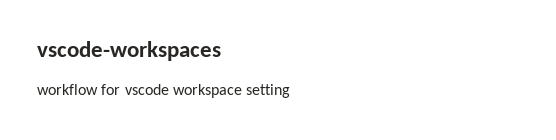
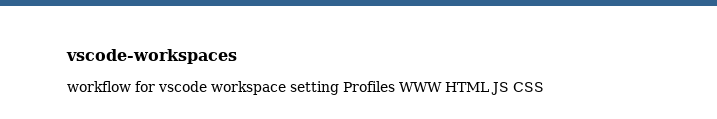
- workflow for vscode workspace setting
+ workflow for vscode workspace setting Profiles WWW HTML JS CSS

